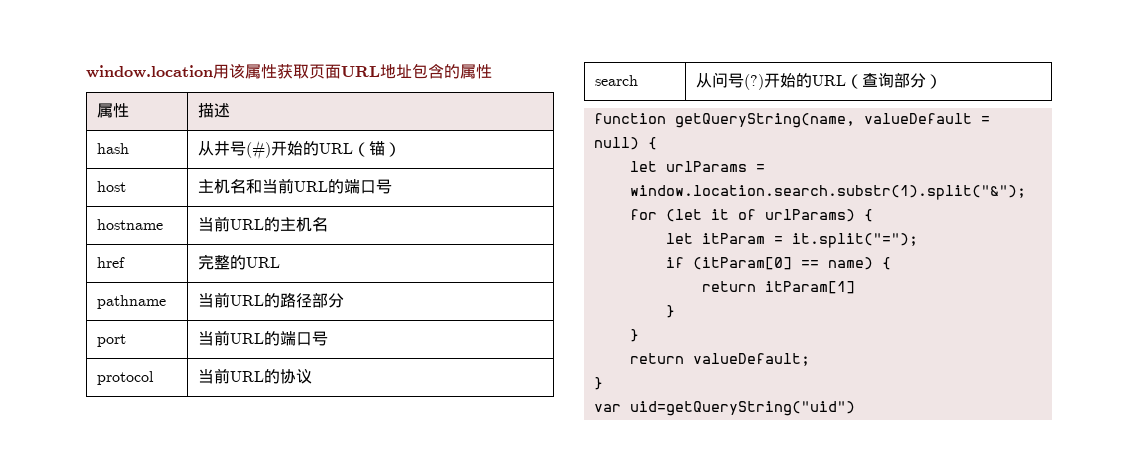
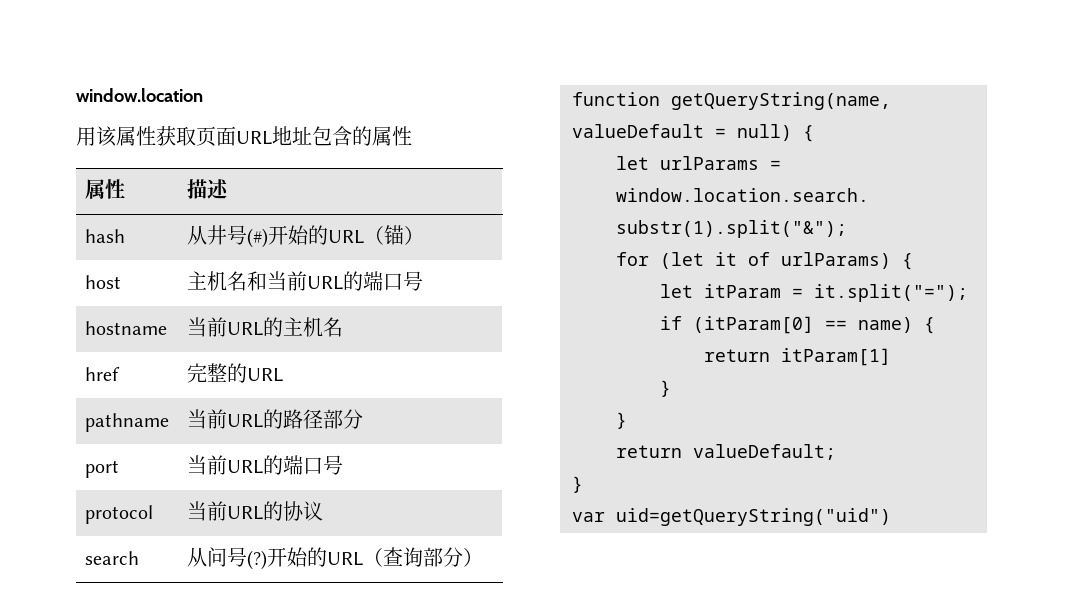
- window.location用该属性获取页面URL地址包含的属性
+ window.location
+ 用该属性获取页面URL地址包含的属性

